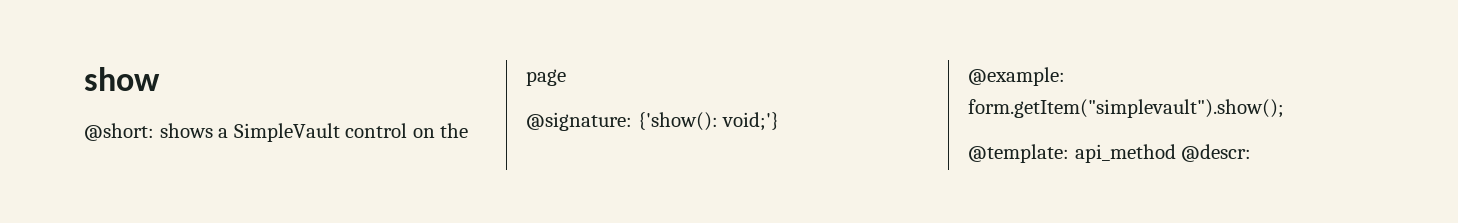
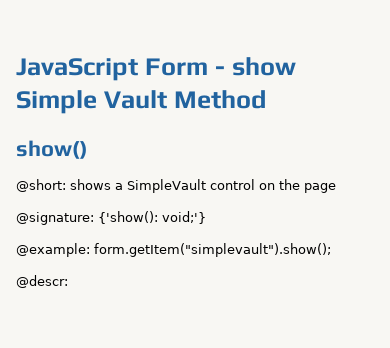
- show
+ JavaScript Form - show Simple Vault Method
+ show()
- @template: api_method @descr:
+ @descr:

